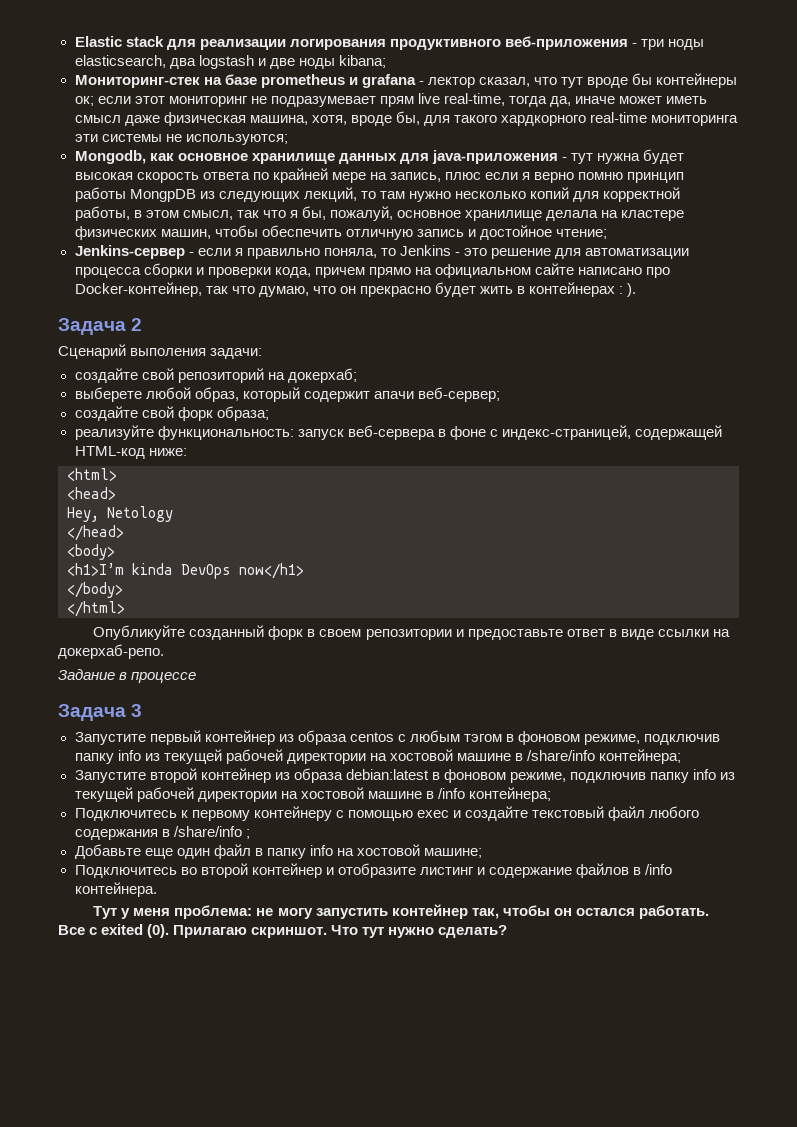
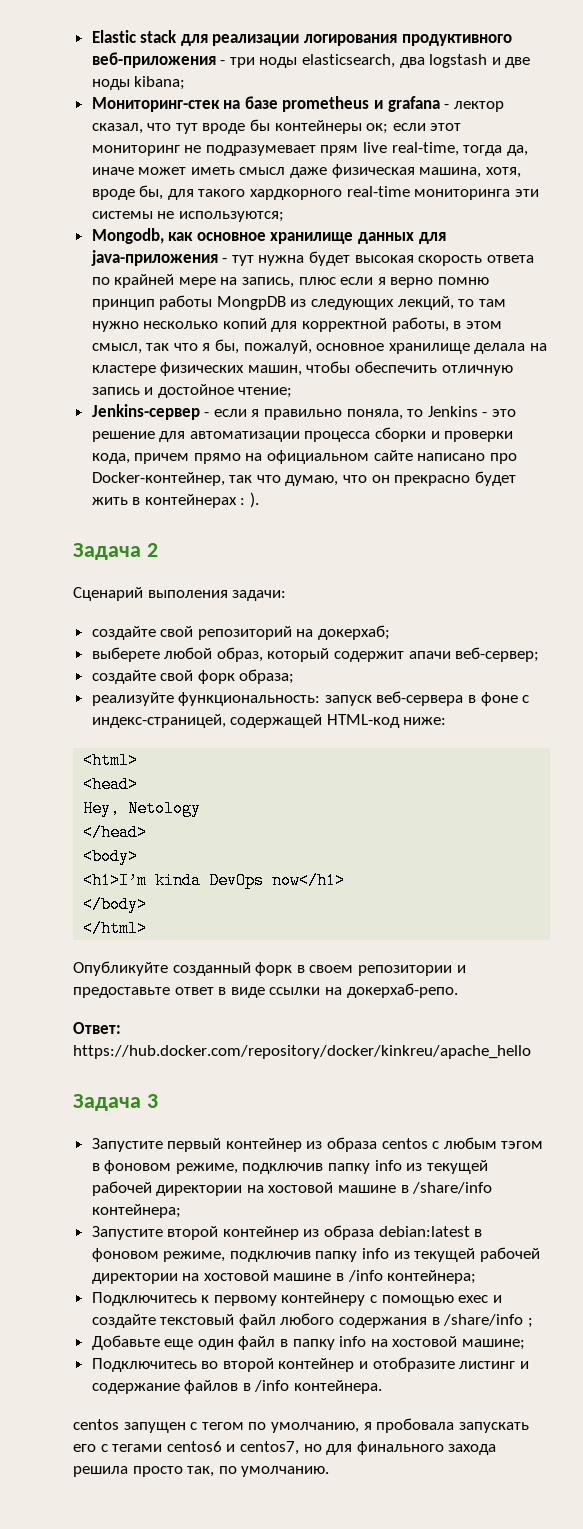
- Задание в процессе
+ Ответ: https://hub.docker.com/repository/docker/kinkreu/apache_hello
- Тут у меня проблема: не могу запустить контейнер так, чтобы он остался работать. Все с exited (0). Прилагаю скриншот. Что тут нужно сделать?
+ centos запущен с тегом по умолчанию, я пробовала запускать его с тегами centos6 и centos7, но для финального захода решила просто так, по умолчанию.

